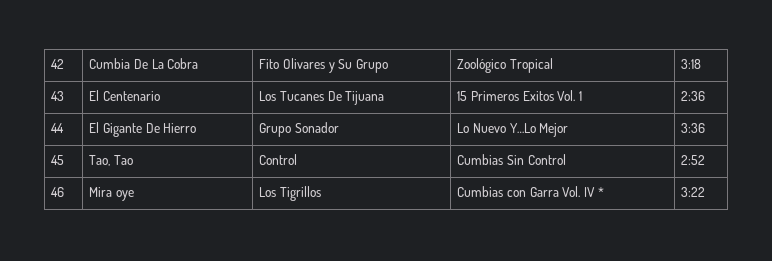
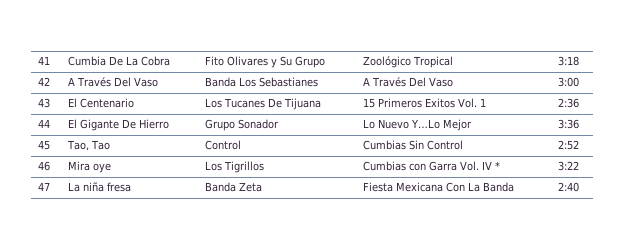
- 42 | Cumbia De La Cobra | Fito Olivares y Su Grupo | Zoológico Tropical | 3:18
+ 41 | Cumbia De La Cobra | Fito Olivares y Su Grupo | Zoológico Tropical | 3:18
+ 42 | A Través Del Vaso | Banda Los Sebastianes | A Través Del Vaso | 3:00
+ 47 | La niña fresa | Banda Zeta | Fiesta Mexicana Con La Banda | 2:40

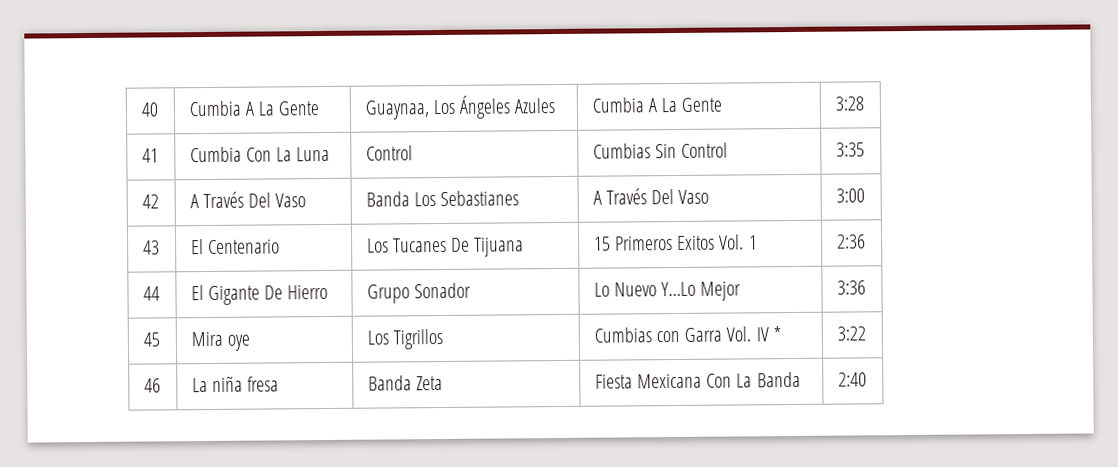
- 41 | Cumbia De La Cobra | Fito Olivares y Su Grupo | Zoológico Tropical | 3:18
+ 40 | Cumbia A La Gente | Guaynaa, Los Ángeles Azules | Cumbia A La Gente | 3:28
+ 41 | Cumbia Con La Luna | Control | Cumbias Sin Control | 3:35
- 45 | Tao, Tao | Control | Cumbias Sin Control | 2:52
- 46 | Mira oye | Los Tigrillos | Cumbias con Garra Vol. IV * | 3:22
+ 45 | Mira oye | Los Tigrillos | Cumbias con Garra Vol. IV * | 3:22
- 47 | La niña fresa | Banda Zeta | Fiesta Mexicana Con La Banda | 2:40
+ 46 | La niña fresa | Banda Zeta | Fiesta Mexicana Con La Banda | 2:40

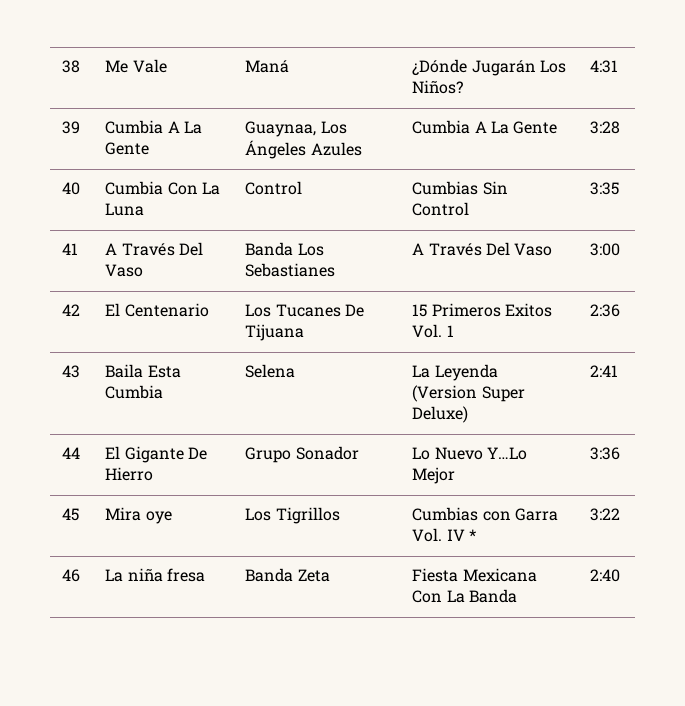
- 40 | Cumbia A La Gente | Guaynaa, Los Ángeles Azules | Cumbia A La Gente | 3:28
+ 38 | Me Vale | Maná | ¿Dónde Jugarán Los Niños? | 4:31
+ 39 | Cumbia A La Gente | Guaynaa, Los Ángeles Azules | Cumbia A La Gente | 3:28
- 41 | Cumbia Con La Luna | Control | Cumbias Sin Control | 3:35
+ 40 | Cumbia Con La Luna | Control | Cumbias Sin Control | 3:35
- 42 | A Través Del Vaso | Banda Los Sebastianes | A Través Del Vaso | 3:00
+ 41 | A Través Del Vaso | Banda Los Sebastianes | A Través Del Vaso | 3:00
- 43 | El Centenario | Los Tucanes De Tijuana | 15 Primeros Exitos Vol. 1 | 2:36
+ 42 | El Centenario | Los Tucanes De Tijuana | 15 Primeros Exitos Vol. 1 | 2:36
+ 43 | Baila Esta Cumbia | Selena | La Leyenda (Version Super Deluxe) | 2:41

